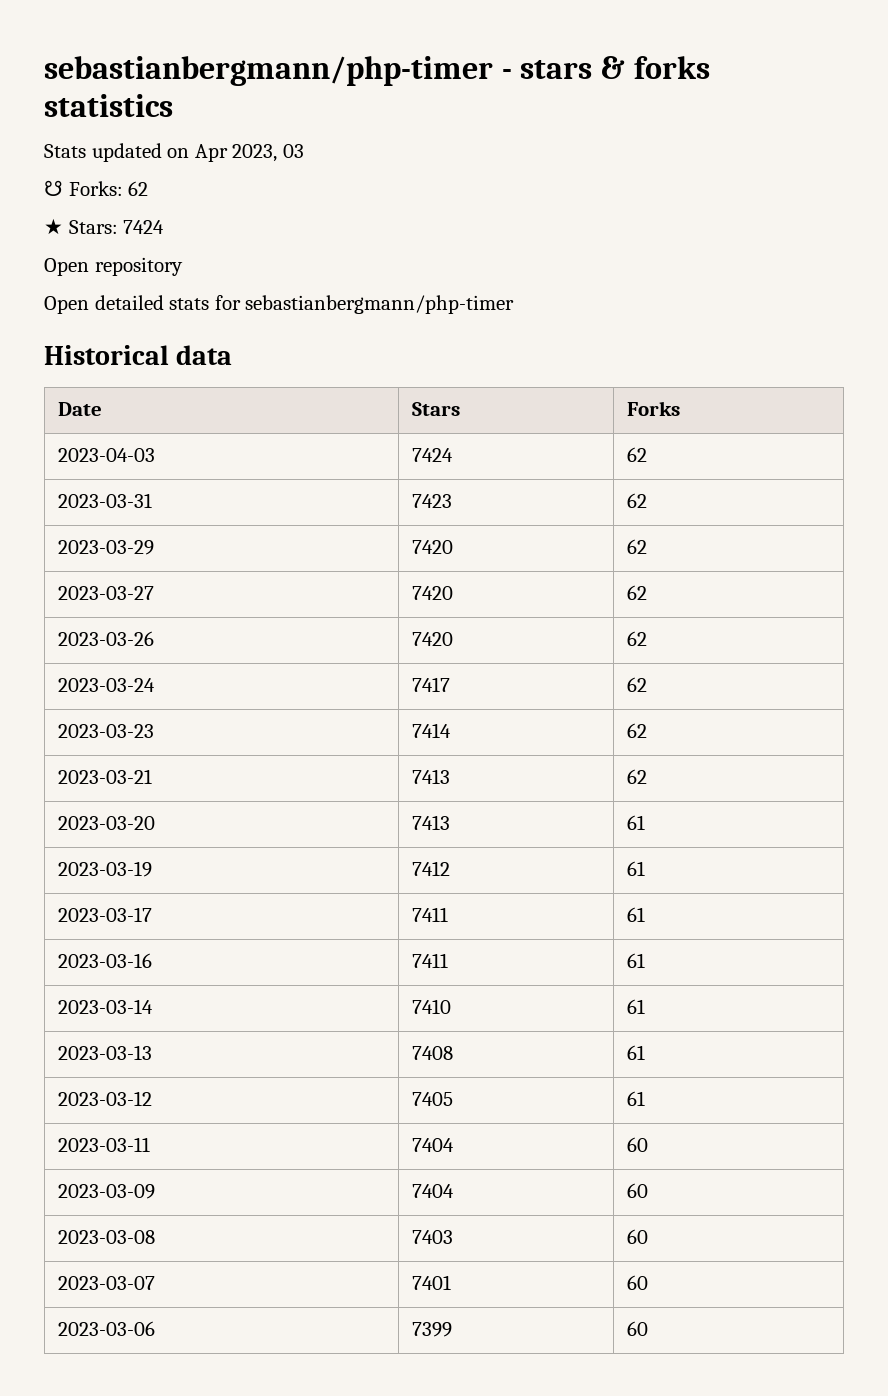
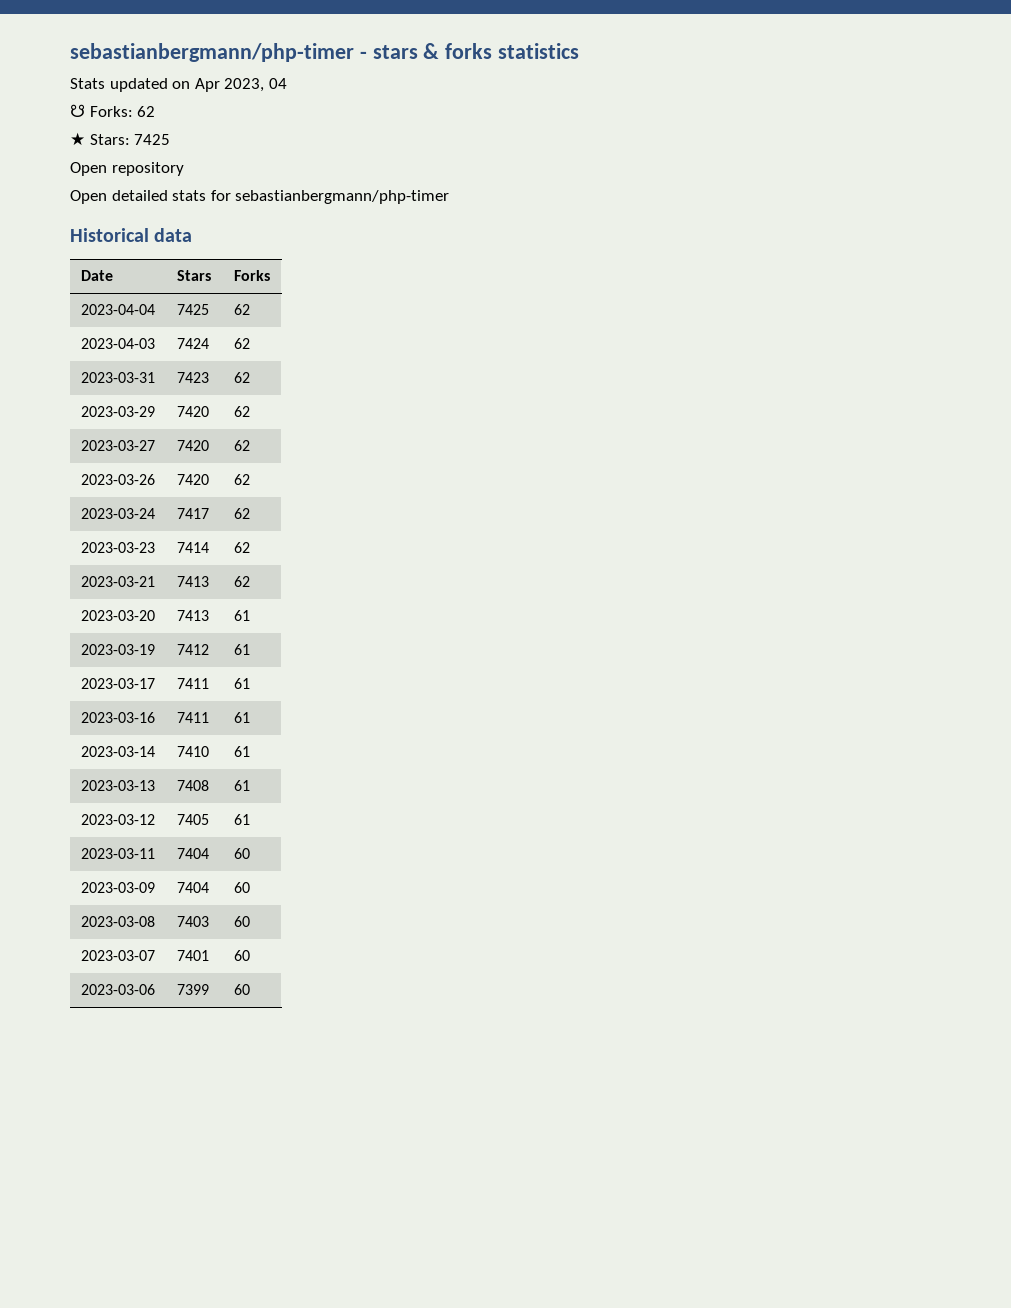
- Stats updated on Apr 2023, 03
+ Stats updated on Apr 2023, 04
- ★ Stars: 7424
+ ★ Stars: 7425
+ 2023-04-04 | 7425 | 62

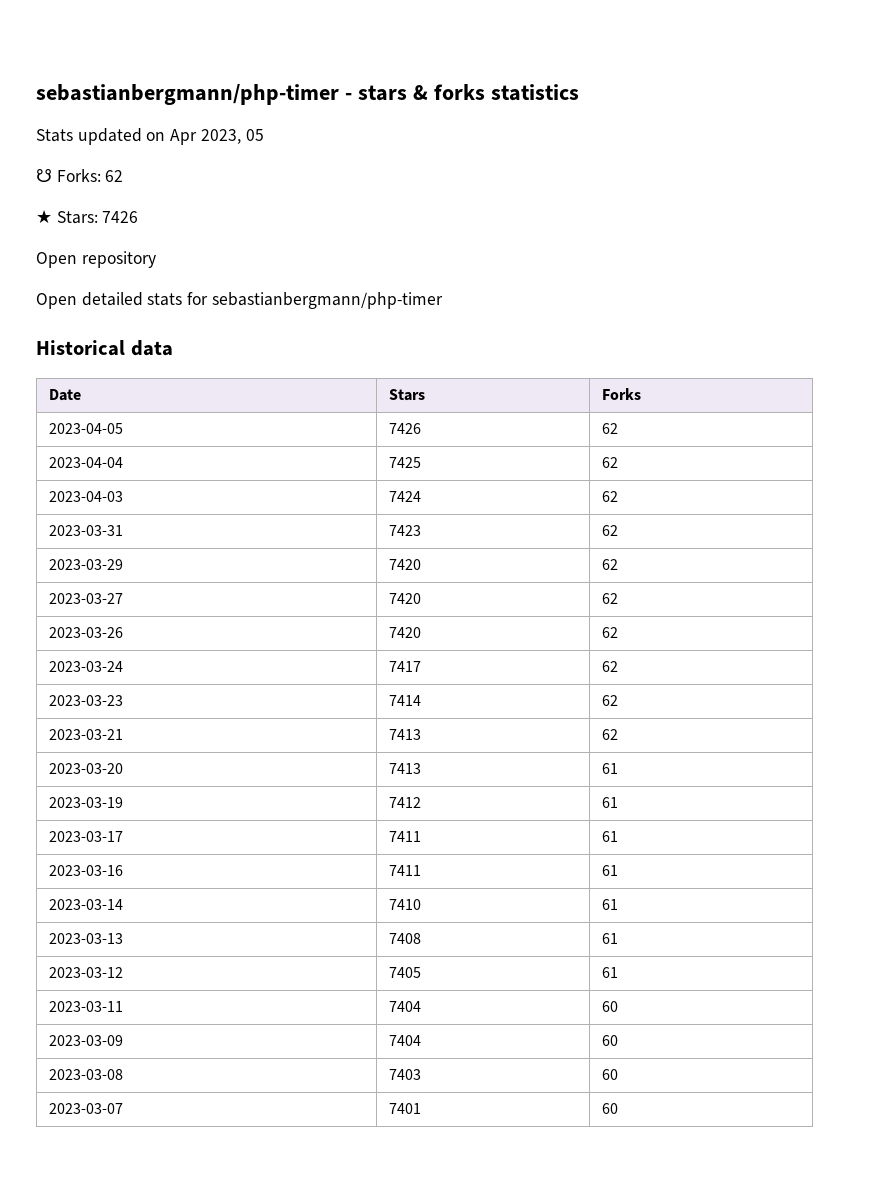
- Stats updated on Apr 2023, 04
+ Stats updated on Apr 2023, 05
- ★ Stars: 7425
+ ★ Stars: 7426
+ 2023-04-05 | 7426 | 62
- 2023-03-06 | 7399 | 60

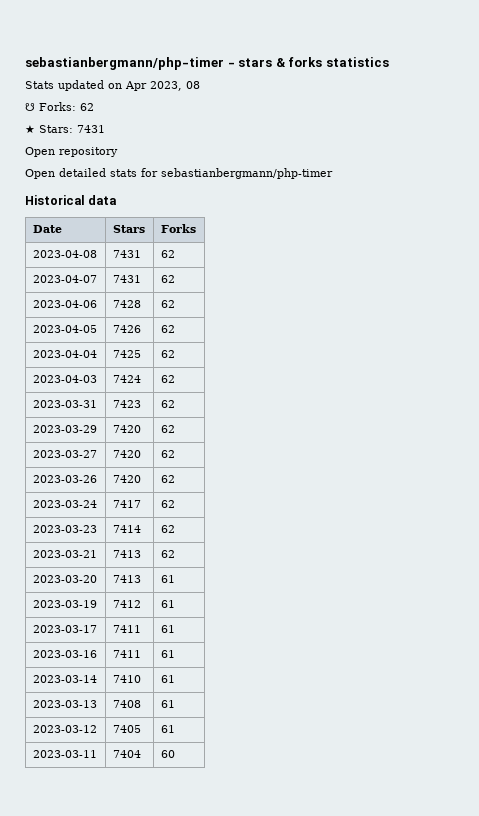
- Stats updated on Apr 2023, 05
+ Stats updated on Apr 2023, 08
- ★ Stars: 7426
+ ★ Stars: 7431
+ 2023-04-08 | 7431 | 62
+ 2023-04-07 | 7431 | 62
+ 2023-04-06 | 7428 | 62
- 2023-03-09 | 7404 | 60
- 2023-03-08 | 7403 | 60
- 2023-03-07 | 7401 | 60

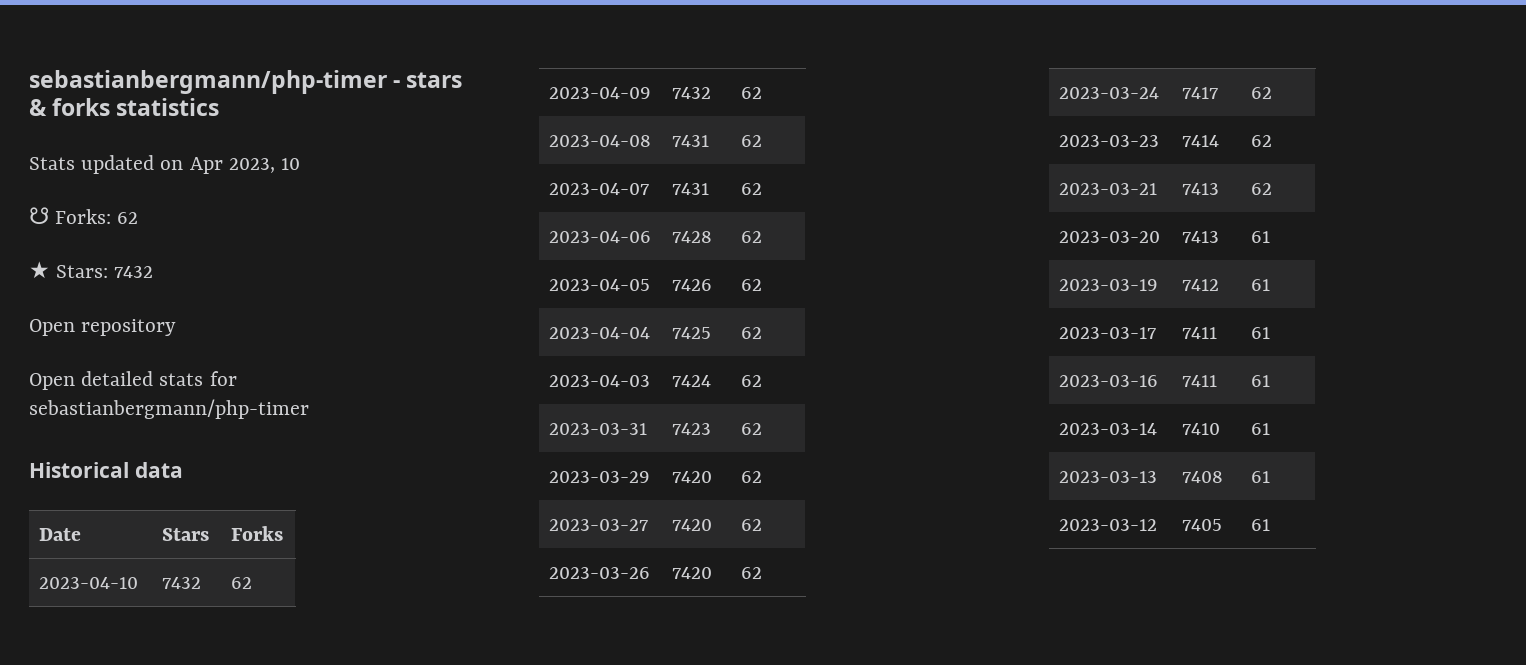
- Stats updated on Apr 2023, 08
+ Stats updated on Apr 2023, 10
- ★ Stars: 7431
+ ★ Stars: 7432
+ 2023-04-10 | 7432 | 62
+ 2023-04-09 | 7432 | 62
- 2023-03-11 | 7404 | 60

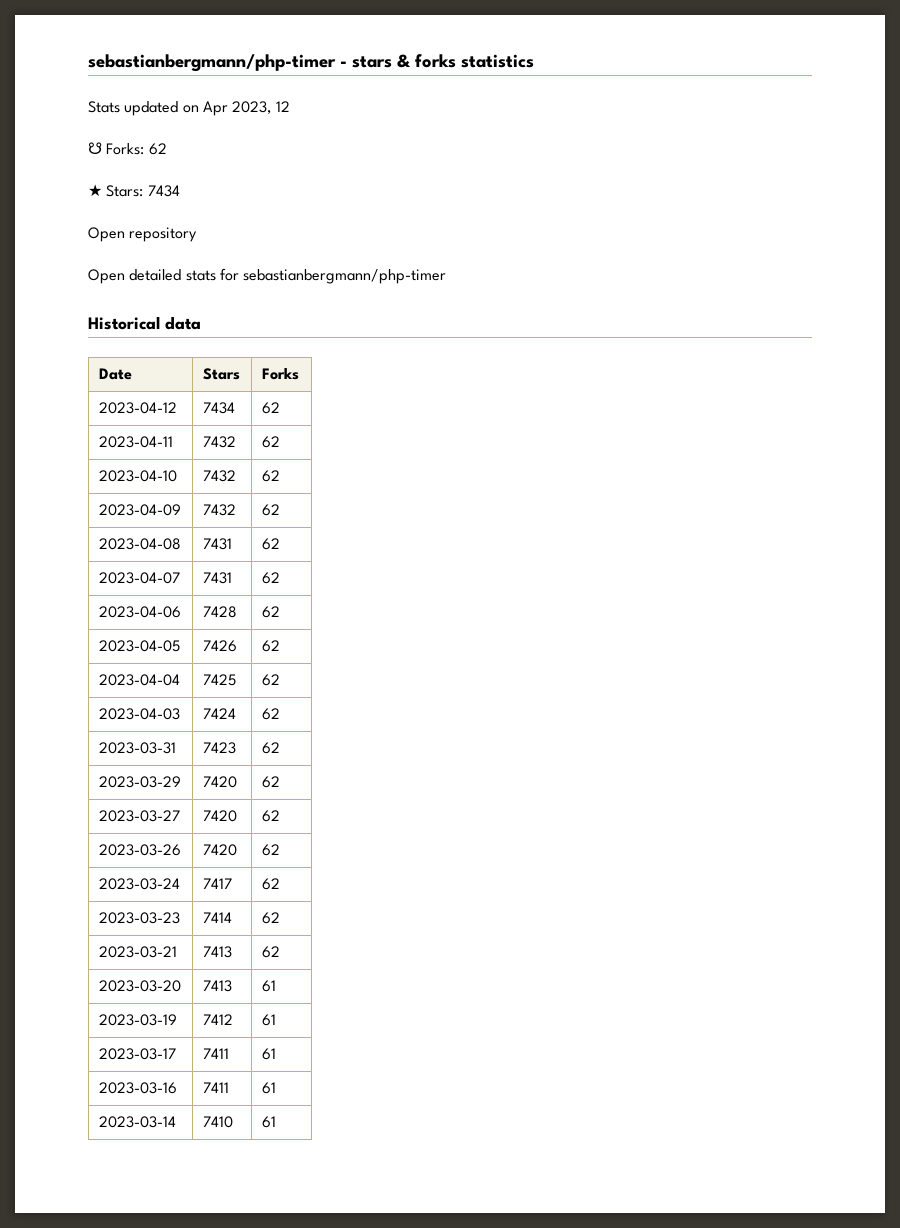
- Stats updated on Apr 2023, 10
+ Stats updated on Apr 2023, 12
- ★ Stars: 7432
+ ★ Stars: 7434
+ 2023-04-12 | 7434 | 62
+ 2023-04-11 | 7432 | 62
- 2023-03-13 | 7408 | 61
- 2023-03-12 | 7405 | 61

